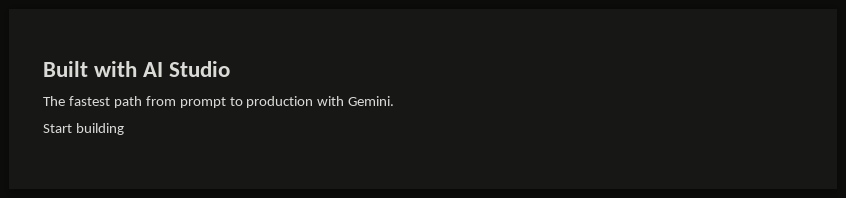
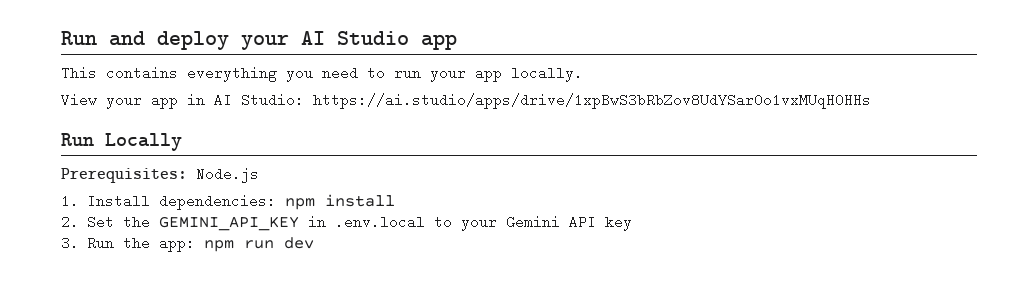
- Built with AI Studio
- The fastest path from prompt to production with Gemini.
- Start building
+ Run and deploy your AI Studio app
+ This contains everything you need to run your app locally.
+ View your app in AI Studio: https://ai.studio/apps/drive/1xpBwS3bRbZov8UdYSar0o1vxMUqH0HHs
+ Run Locally
+ Prerequisites: Node.js
+ 1. Install dependencies: npm install
+ 2. Set the GEMINI_API_KEY in .env.local to your Gemini API key
+ 3. Run the app: npm run dev

